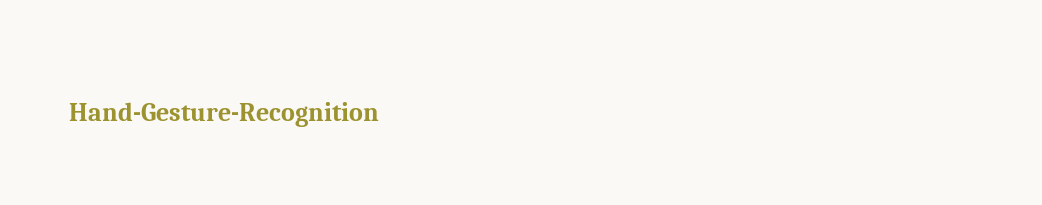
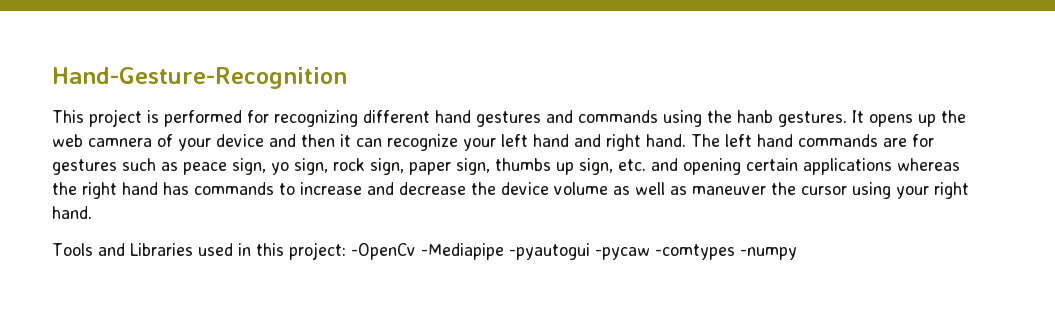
+ This project is performed for recognizing different hand gestures and commands using the hanb gestures. It opens up the web camnera of your device and then it can recognize your left hand and right hand. The left hand commands are for gestures such as peace sign, yo sign, rock sign, paper sign, thumbs up sign, etc. and opening certain applications whereas the right hand has commands to increase and decrease the device volume as well as maneuver the cursor using your right hand.
+ Tools and Libraries used in this project: -OpenCv -Mediapipe -pyautogui -pycaw -comtypes -numpy

